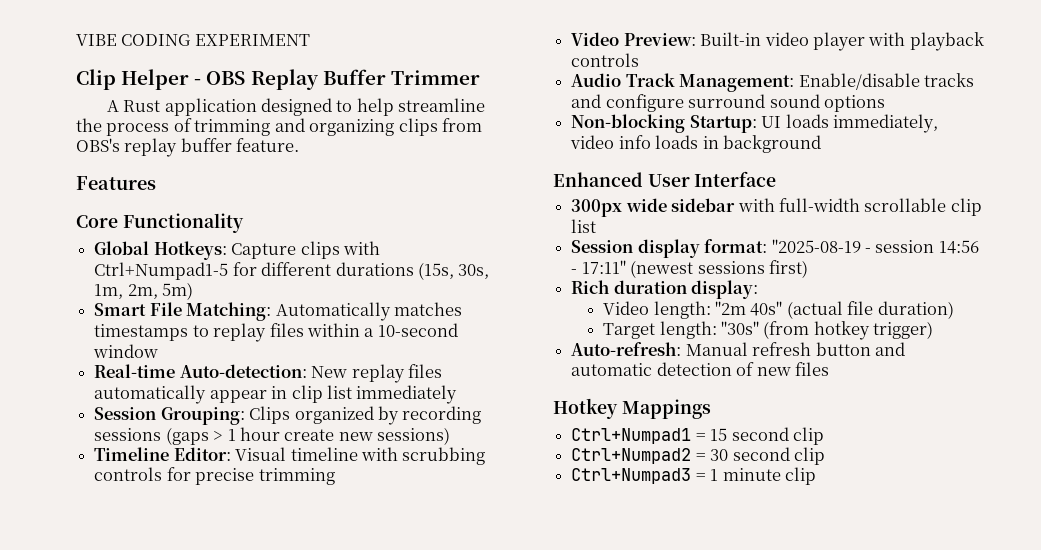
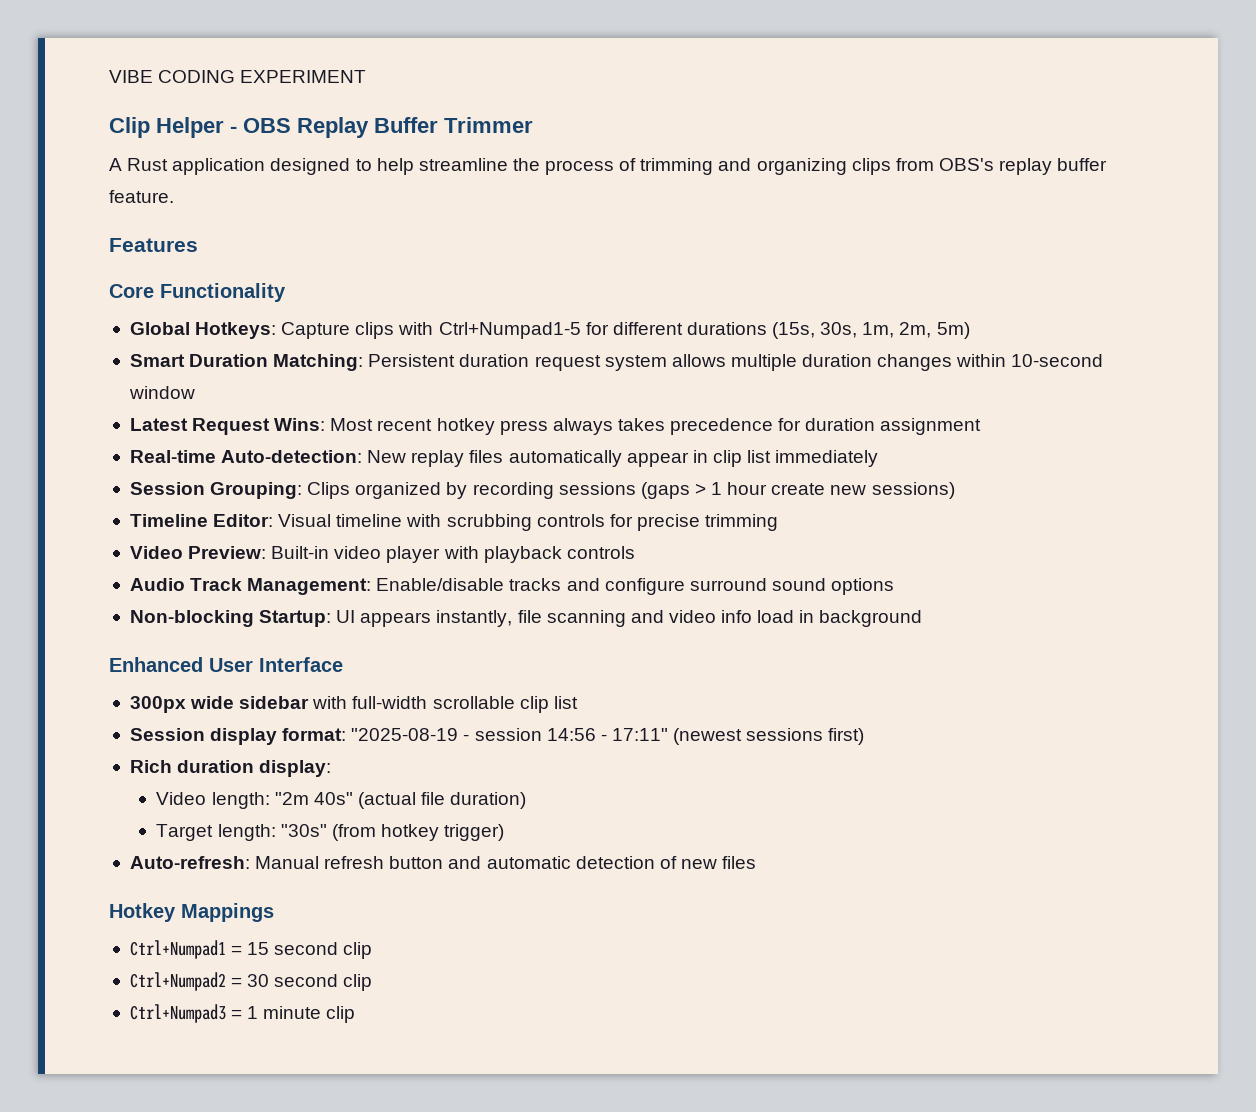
- Smart File Matching: Automatically matches timestamps to replay files within a 10-second window
+ Smart Duration Matching: Persistent duration request system allows multiple duration changes within 10-second window
+ Latest Request Wins: Most recent hotkey press always takes precedence for duration assignment
- Non-blocking Startup: UI loads immediately, video info loads in background
+ Non-blocking Startup: UI appears instantly, file scanning and video info load in background

